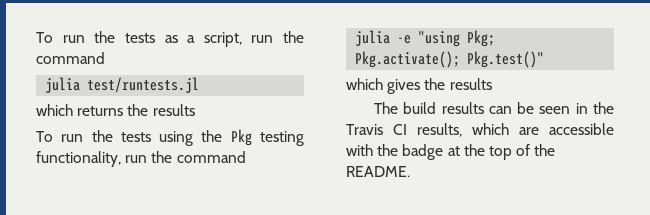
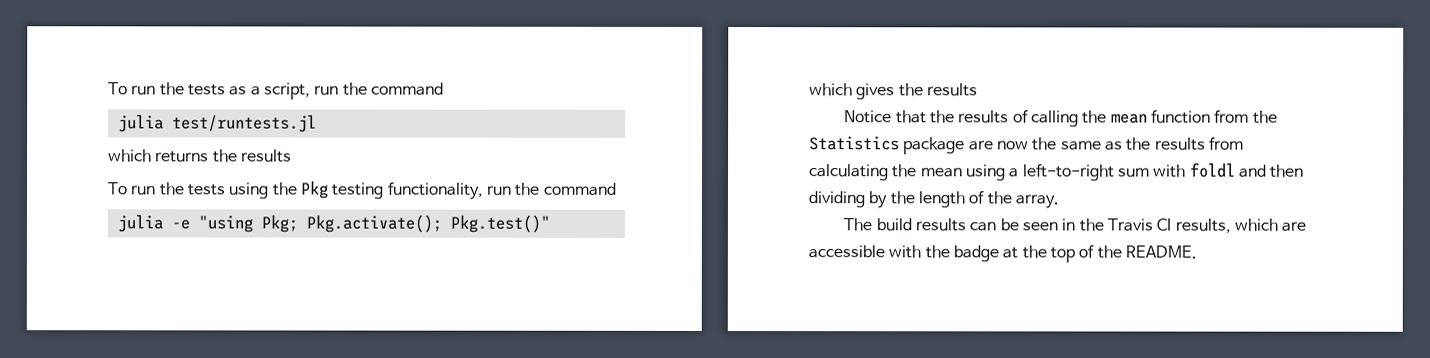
+ Notice that the results of calling the mean function from the Statistics package are now the same as the results from calculating the mean using a left-to-right sum with foldl and then dividing by the length of the array.

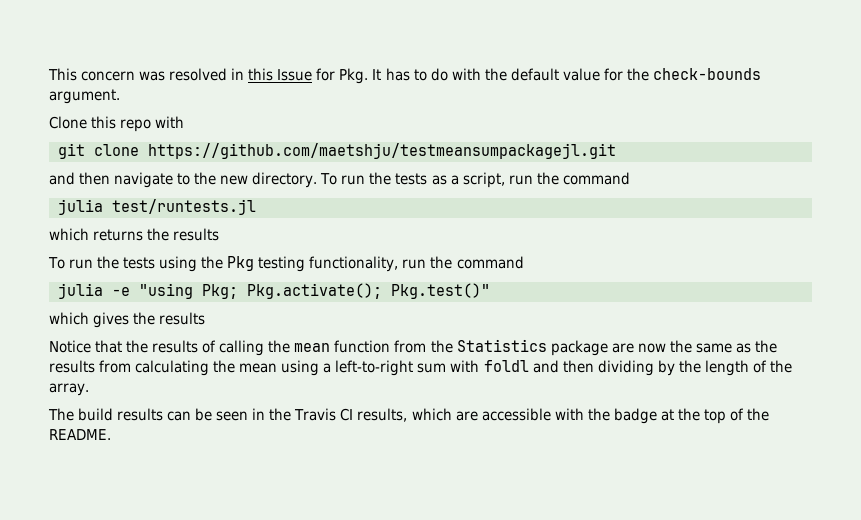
+ This concern was resolved in this Issue for Pkg. It has to do with the default value for the check-bounds argument.
+ Clone this repo with
+ git clone https://github.com/maetshju/testmeansumpackagejl.git
+ and then navigate to the new directory.

